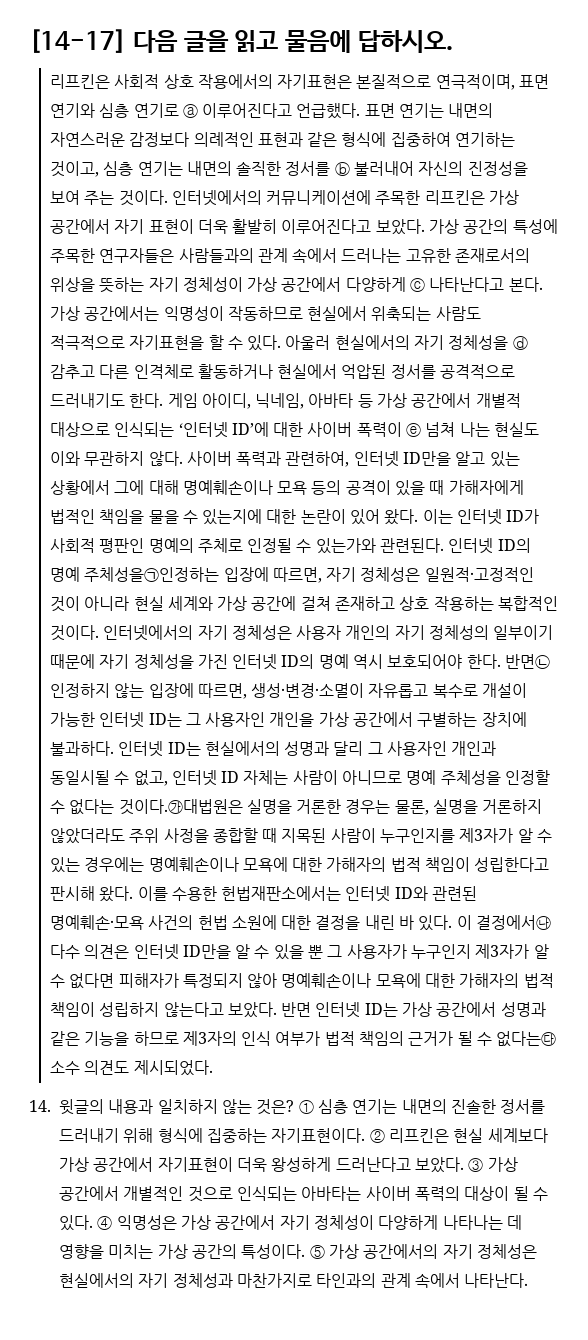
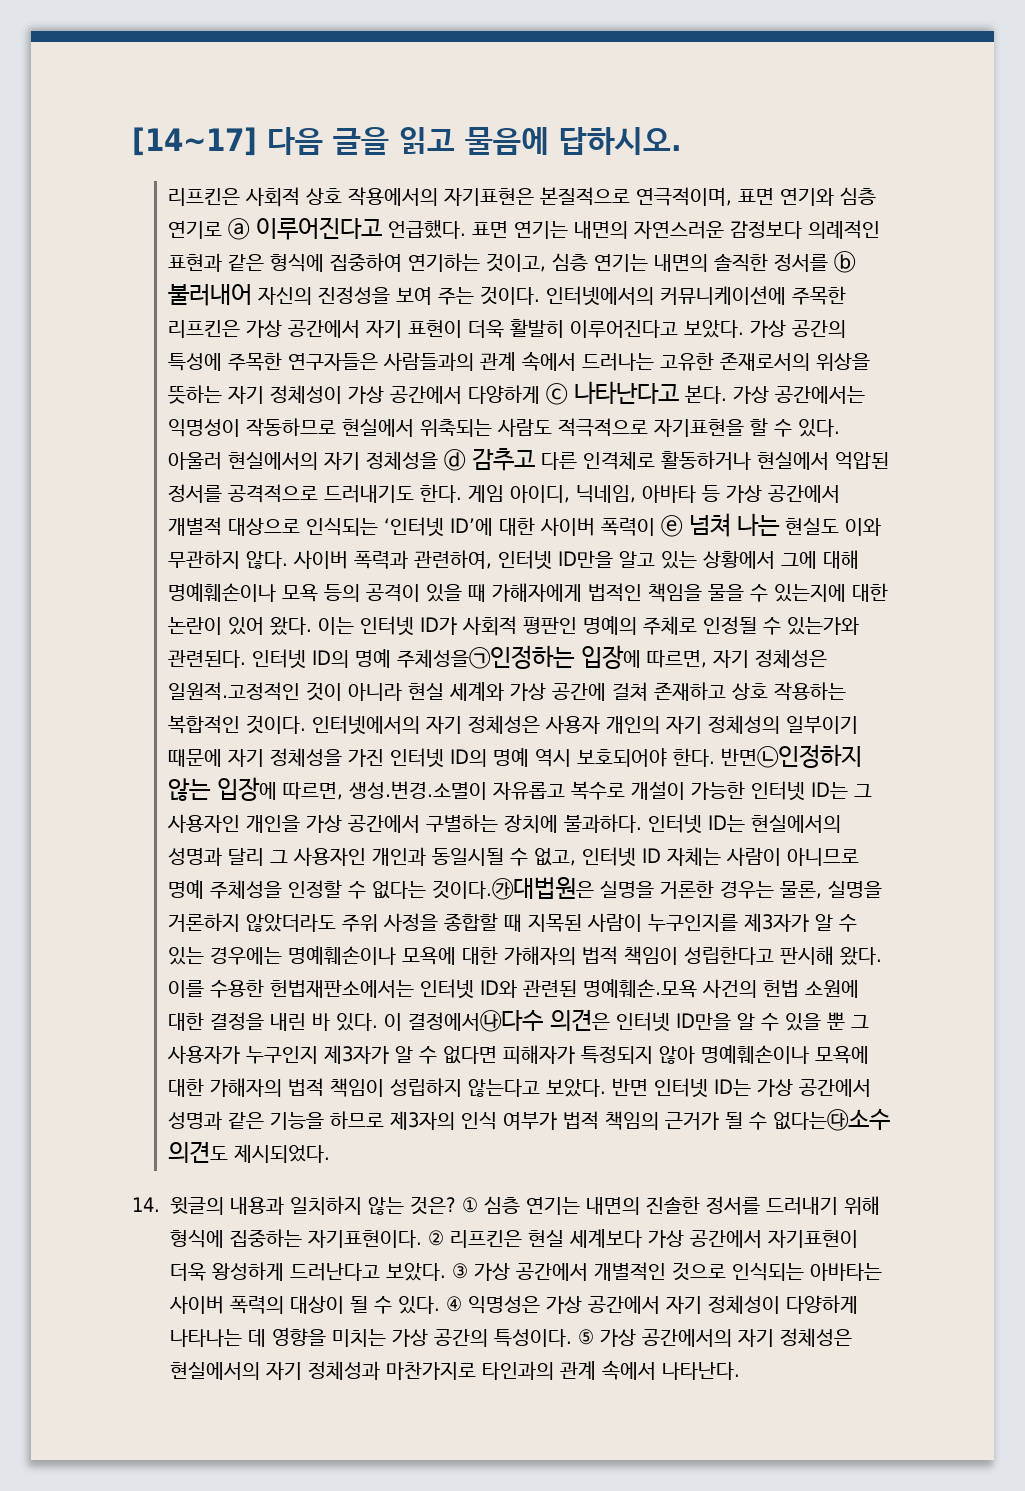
- [14-17] 다음 글을 읽고 물음에 답하시오.
+ [14~17] 다음 글을 읽고 물음에 답하시오.

